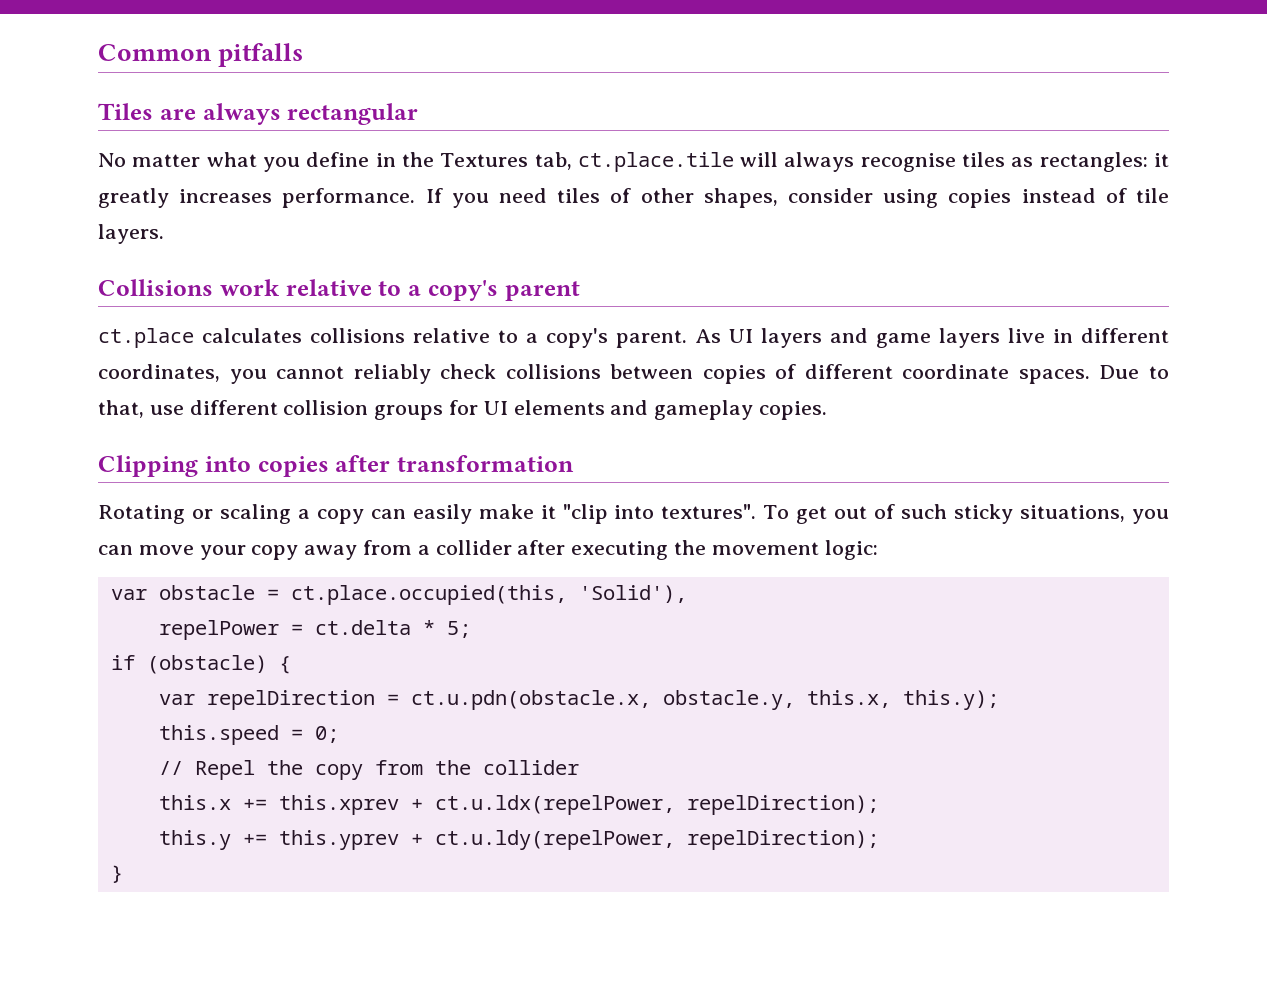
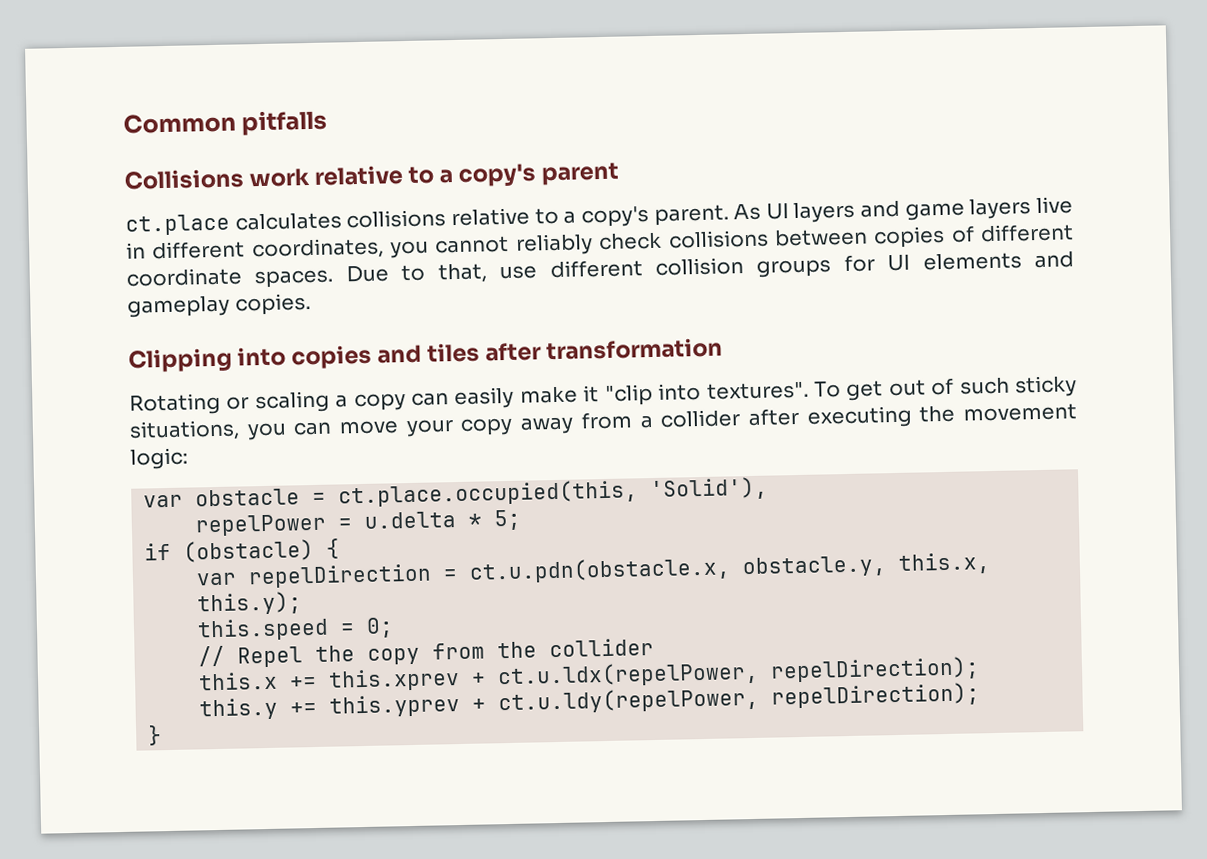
- Tiles are always rectangular
- No matter what you define in the Textures tab, ct.place.tile will always recognise tiles as rectangles: it greatly increases performance. If you need tiles of other shapes, consider using copies instead of tile layers.
- Clipping into copies after transformation
+ Clipping into copies and tiles after transformation
- repelPower = ct.delta * 5;
+ repelPower = u.delta * 5;

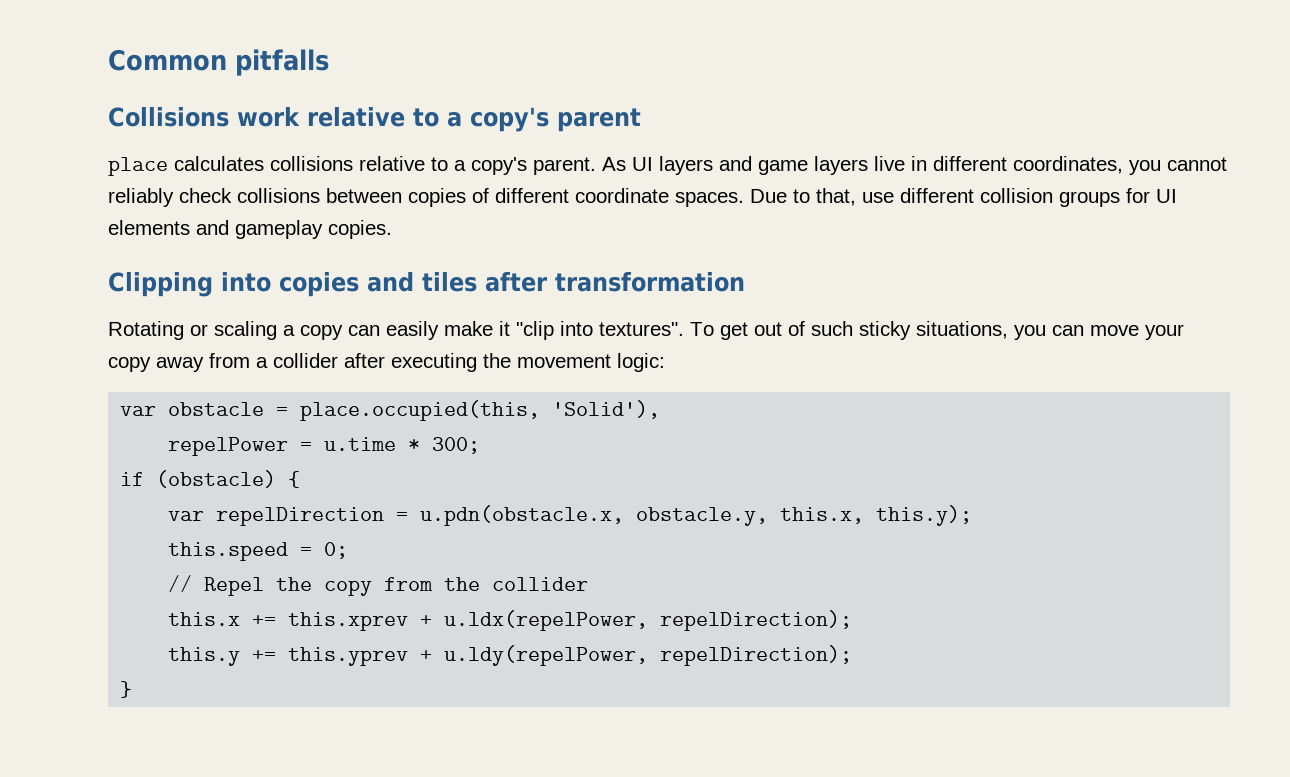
- ct.place calculates collisions relative to a copy's parent.
+ place calculates collisions relative to a copy's parent.
- var obstacle = ct.place.occupied(this, 'Solid'),
+ var obstacle = place.occupied(this, 'Solid'),
- repelPower = u.delta * 5;
+ repelPower = u.time * 300;
- var repelDirection = ct.u.pdn(obstacle.x, obstacle.y, this.x, this.y);
+ var repelDirection = u.pdn(obstacle.x, obstacle.y, this.x, this.y);
- this.x += this.xprev + ct.u.ldx(repelPower, repelDirection);
+ this.x += this.xprev + u.ldx(repelPower, repelDirection);
- this.y += this.yprev + ct.u.ldy(repelPower, repelDirection);
+ this.y += this.yprev + u.ldy(repelPower, repelDirection);

